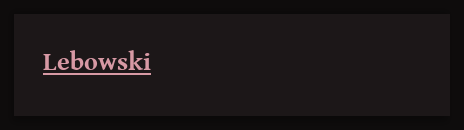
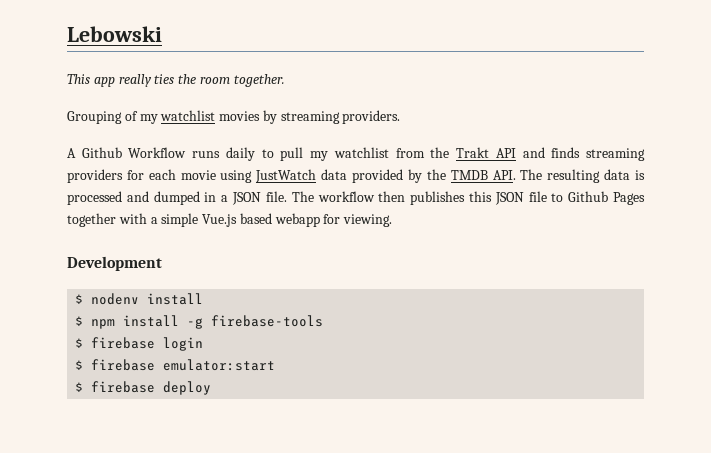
+ This app really ties the room together.
+ Grouping of my watchlist movies by streaming providers.
+ A Github Workflow runs daily to pull my watchlist from the Trakt API and finds streaming providers for each movie using JustWatch data provided by the TMDB API. The resulting data is processed and dumped in a JSON file. The workflow then publishes this JSON file to Github Pages together with a simple Vue.js based webapp for viewing.
+ Development
+ $ nodenv install
+ $ npm install -g firebase-tools
+ $ firebase login
+ $ firebase emulator:start
+ $ firebase deploy

